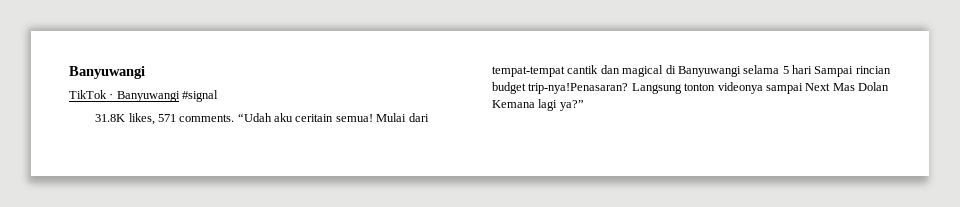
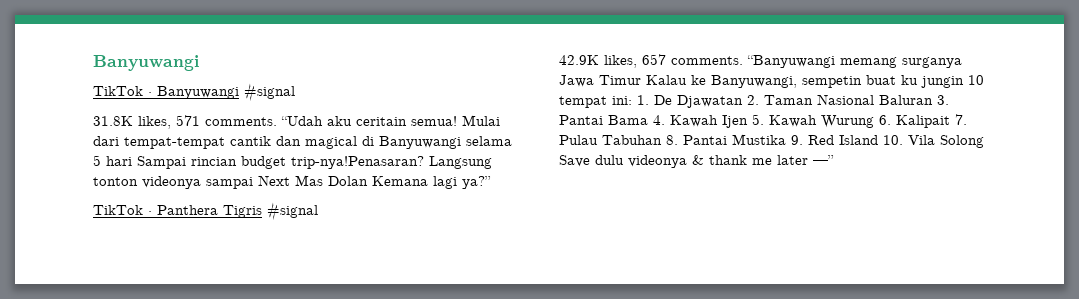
+ TikTok · Panthera Tigris #signal
+ 42.9K likes, 657 comments. “Banyuwangi memang surganya Jawa Timur Kalau ke Banyuwangi, sempetin buat ku jungin 10 tempat ini: 1. De Djawatan 2. Taman Nasional Baluran 3. Pantai Bama 4. Kawah Ijen 5. Kawah Wurung 6. Kalipait 7. Pulau Tabuhan 8. Pantai Mustika 9. Red Island 10. Vila Solong Save dulu videonya & thank me later —”

